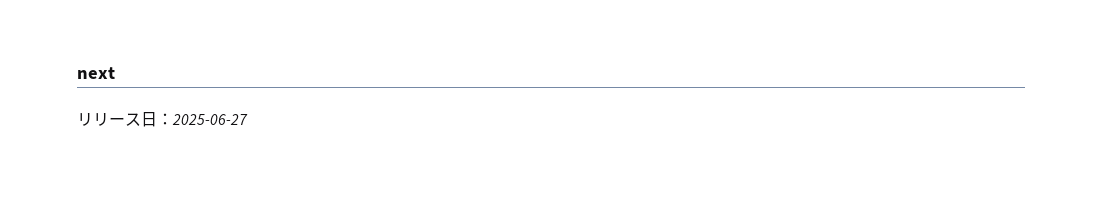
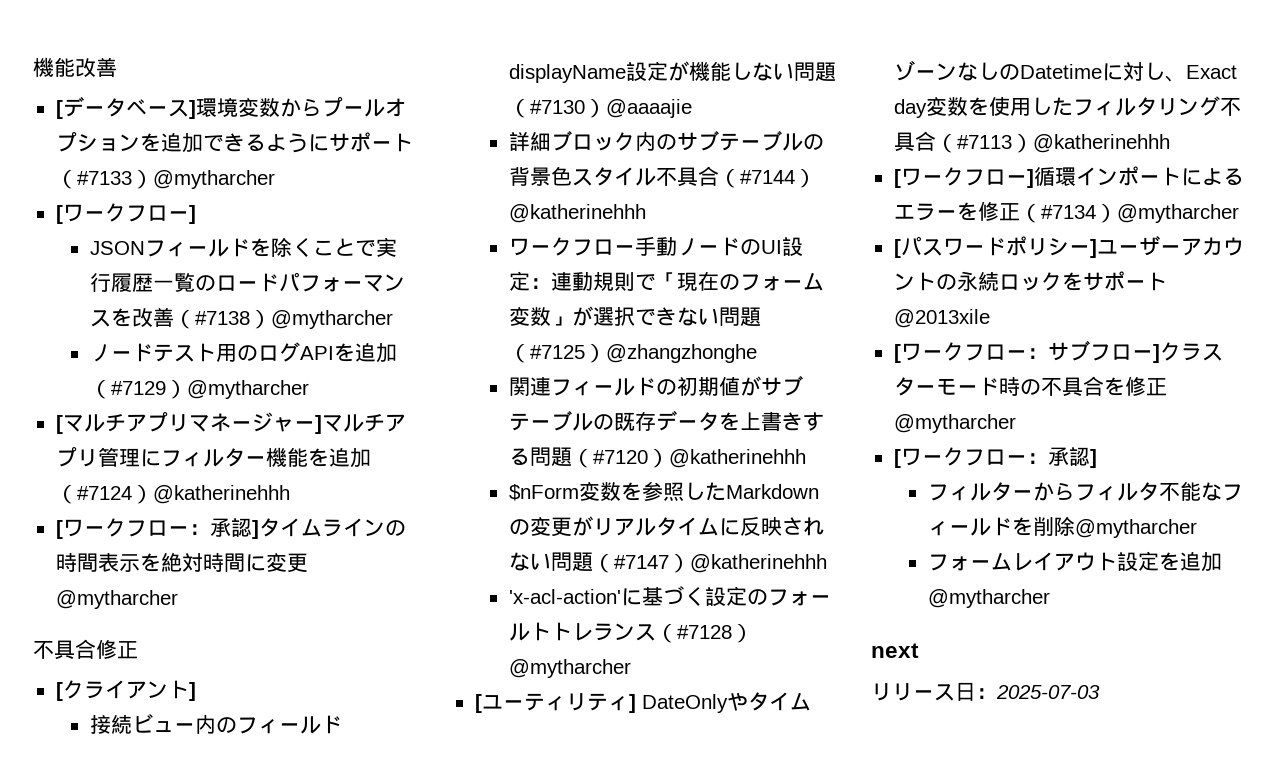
+ 機能改善
+ [データベース]環境変数からプールオプションを追加できるようにサポート（#7133）@mytharcher
+ [ワークフロー]
+ JSONフィールドを除くことで実行履歴一覧のロードパフォーマンスを改善（#7138）@mytharcher
+ ノードテスト用のログAPIを追加（#7129）@mytharcher
+ [マルチアプリマネージャー]マルチアプリ管理にフィルター機能を追加（#7124）@katherinehhh
+ [ワークフロー：承認]タイムラインの時間表示を絶対時間に変更@mytharcher
+ 不具合修正
+ [クライアント]
+ 接続ビュー内のフィールドdisplayName設定が機能しない問題（#7130）@aaaajie
+ 詳細ブロック内のサブテーブルの背景色スタイル不具合（#7144）@katherinehhh
+ ワークフロー手動ノードのUI設定：連動規則で「現在のフォーム変数」が選択できない問題（#7125）@zhangzhonghe
+ 関連フィールドの初期値がサブテーブルの既存データを上書きする問題（#7120）@katherinehhh
+ $nForm変数を参照したMarkdownの変更がリアルタイムに反映されない問題（#7147）@katherinehhh
+ 'x-acl-action'に基づく設定のフォールトトレランス（#7128）@mytharcher
+ [ユーティリティ] DateOnlyやタイムゾーンなしのDatetimeに対し、Exact day変数を使用したフィルタリング不具合（#7113）@katherinehhh
+ [ワークフロー]循環インポートによるエラーを修正（#7134）@mytharcher
+ [パスワードポリシー]ユーザーアカウントの永続ロックをサポート@2013xile
+ [ワークフロー：サブフロー]クラスターモード時の不具合を修正@mytharcher
+ [ワークフロー：承認]
+ フィルターからフィルタ不能なフィールドを削除@mytharcher
+ フォームレイアウト設定を追加@mytharcher
- リリース日：2025-06-27
+ リリース日：2025-07-03

